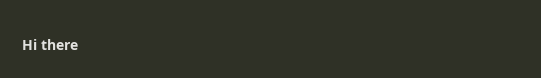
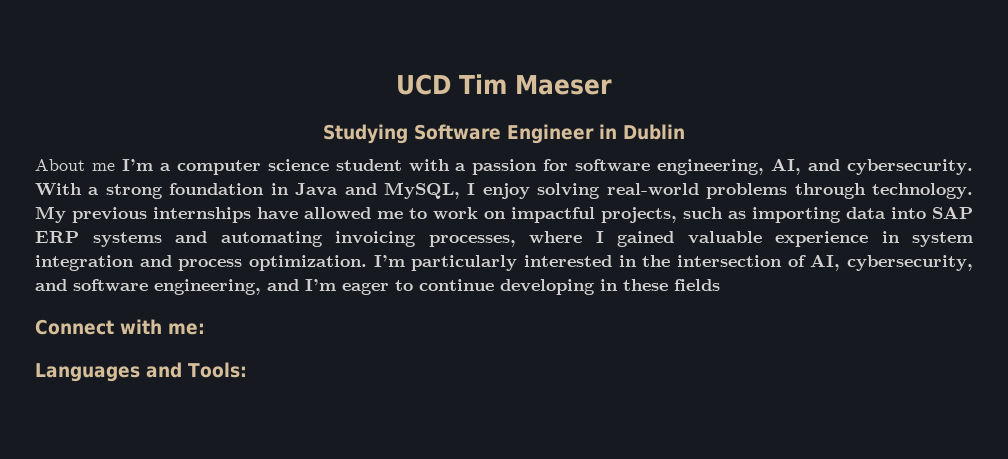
- Hi there
+ UCD Tim Maeser
+ Studying Software Engineer in Dublin
+ About me I’m a computer science student with a passion for software engineering, AI, and cybersecurity. With a strong foundation in Java and MySQL, I enjoy solving real-world problems through technology. My previous internships have allowed me to work on impactful projects, such as importing data into SAP ERP systems and automating invoicing processes, where I gained valuable experience in system integration and process optimization. I’m particularly interested in the intersection of AI, cybersecurity, and software engineering, and I’m eager to continue developing in these fields
+ Connect with me:
+ Languages and Tools:

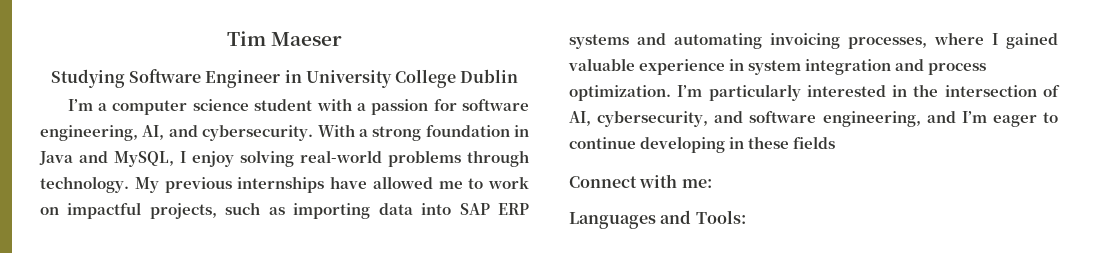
- UCD Tim Maeser
+ Tim Maeser
- Studying Software Engineer in Dublin
+ Studying Software Engineer in University College Dublin
- About me I’m a computer science student with a passion for software engineering, AI, and cybersecurity.
+ I’m a computer science student with a passion for software engineering, AI, and cybersecurity.

